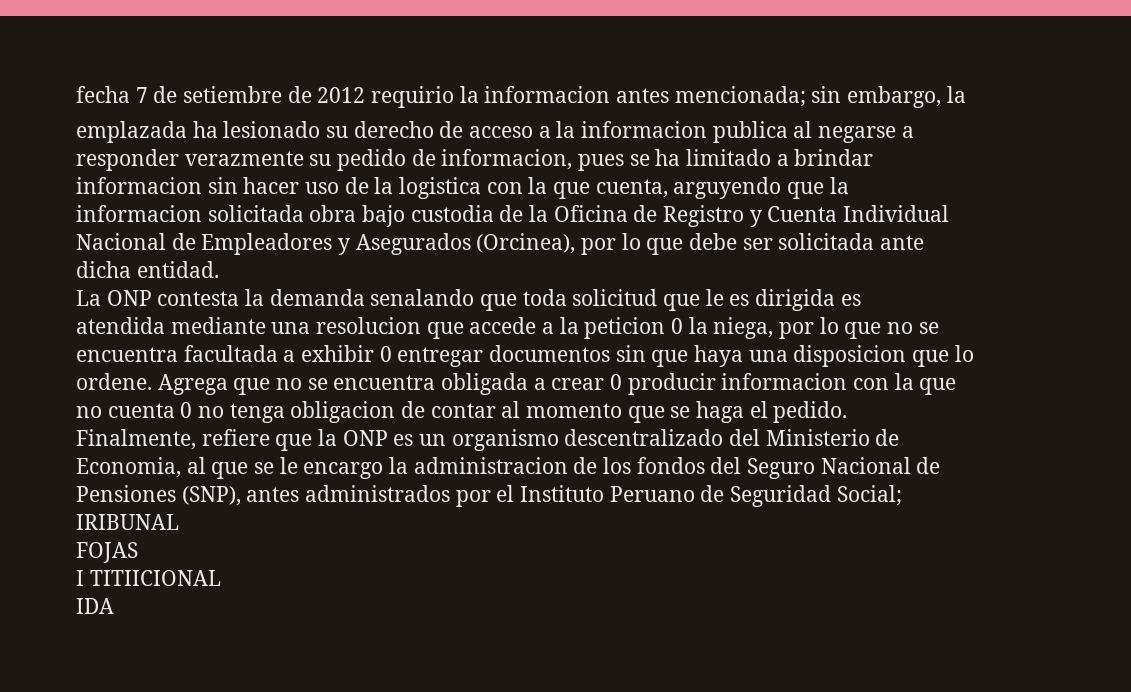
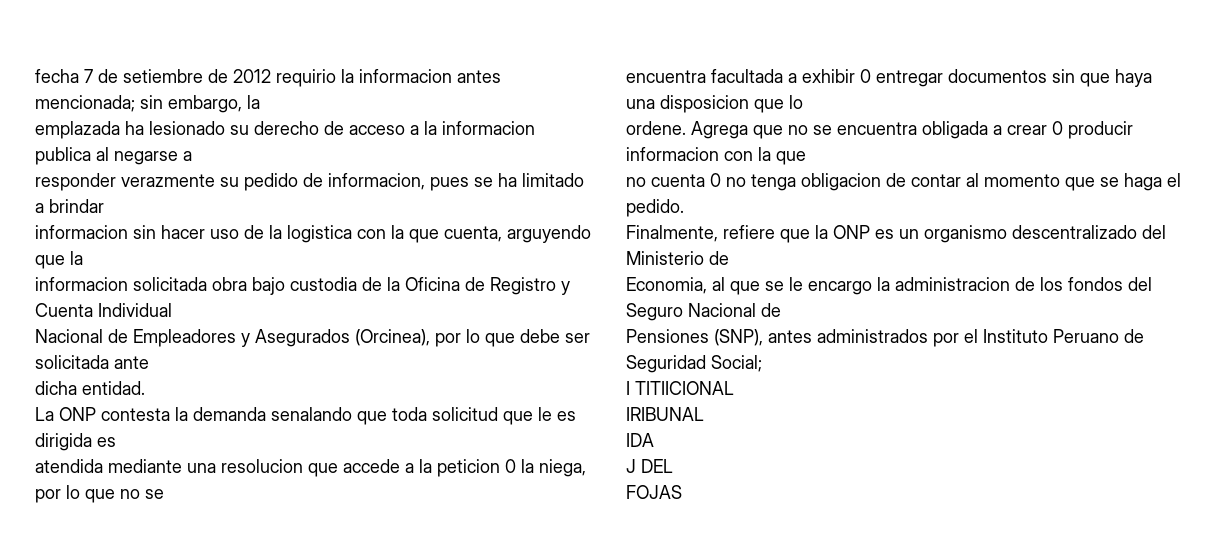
- IRIBUNAL
- FOJAS
+ IRIBUNAL
+ J DEL
+ FOJAS

